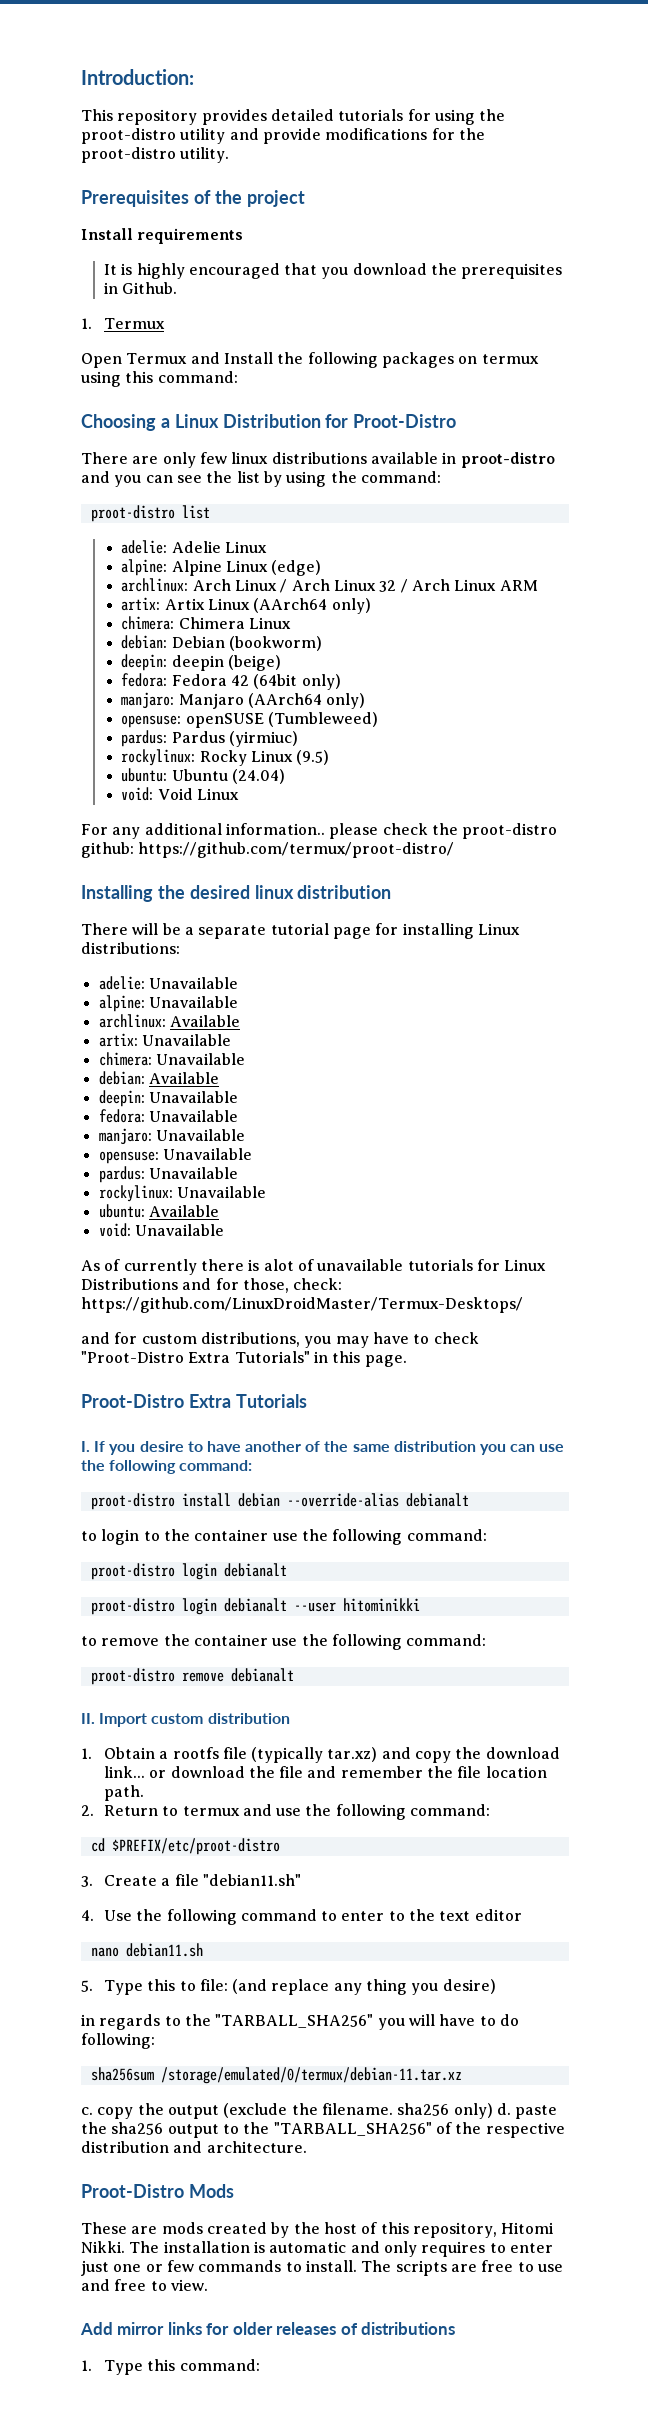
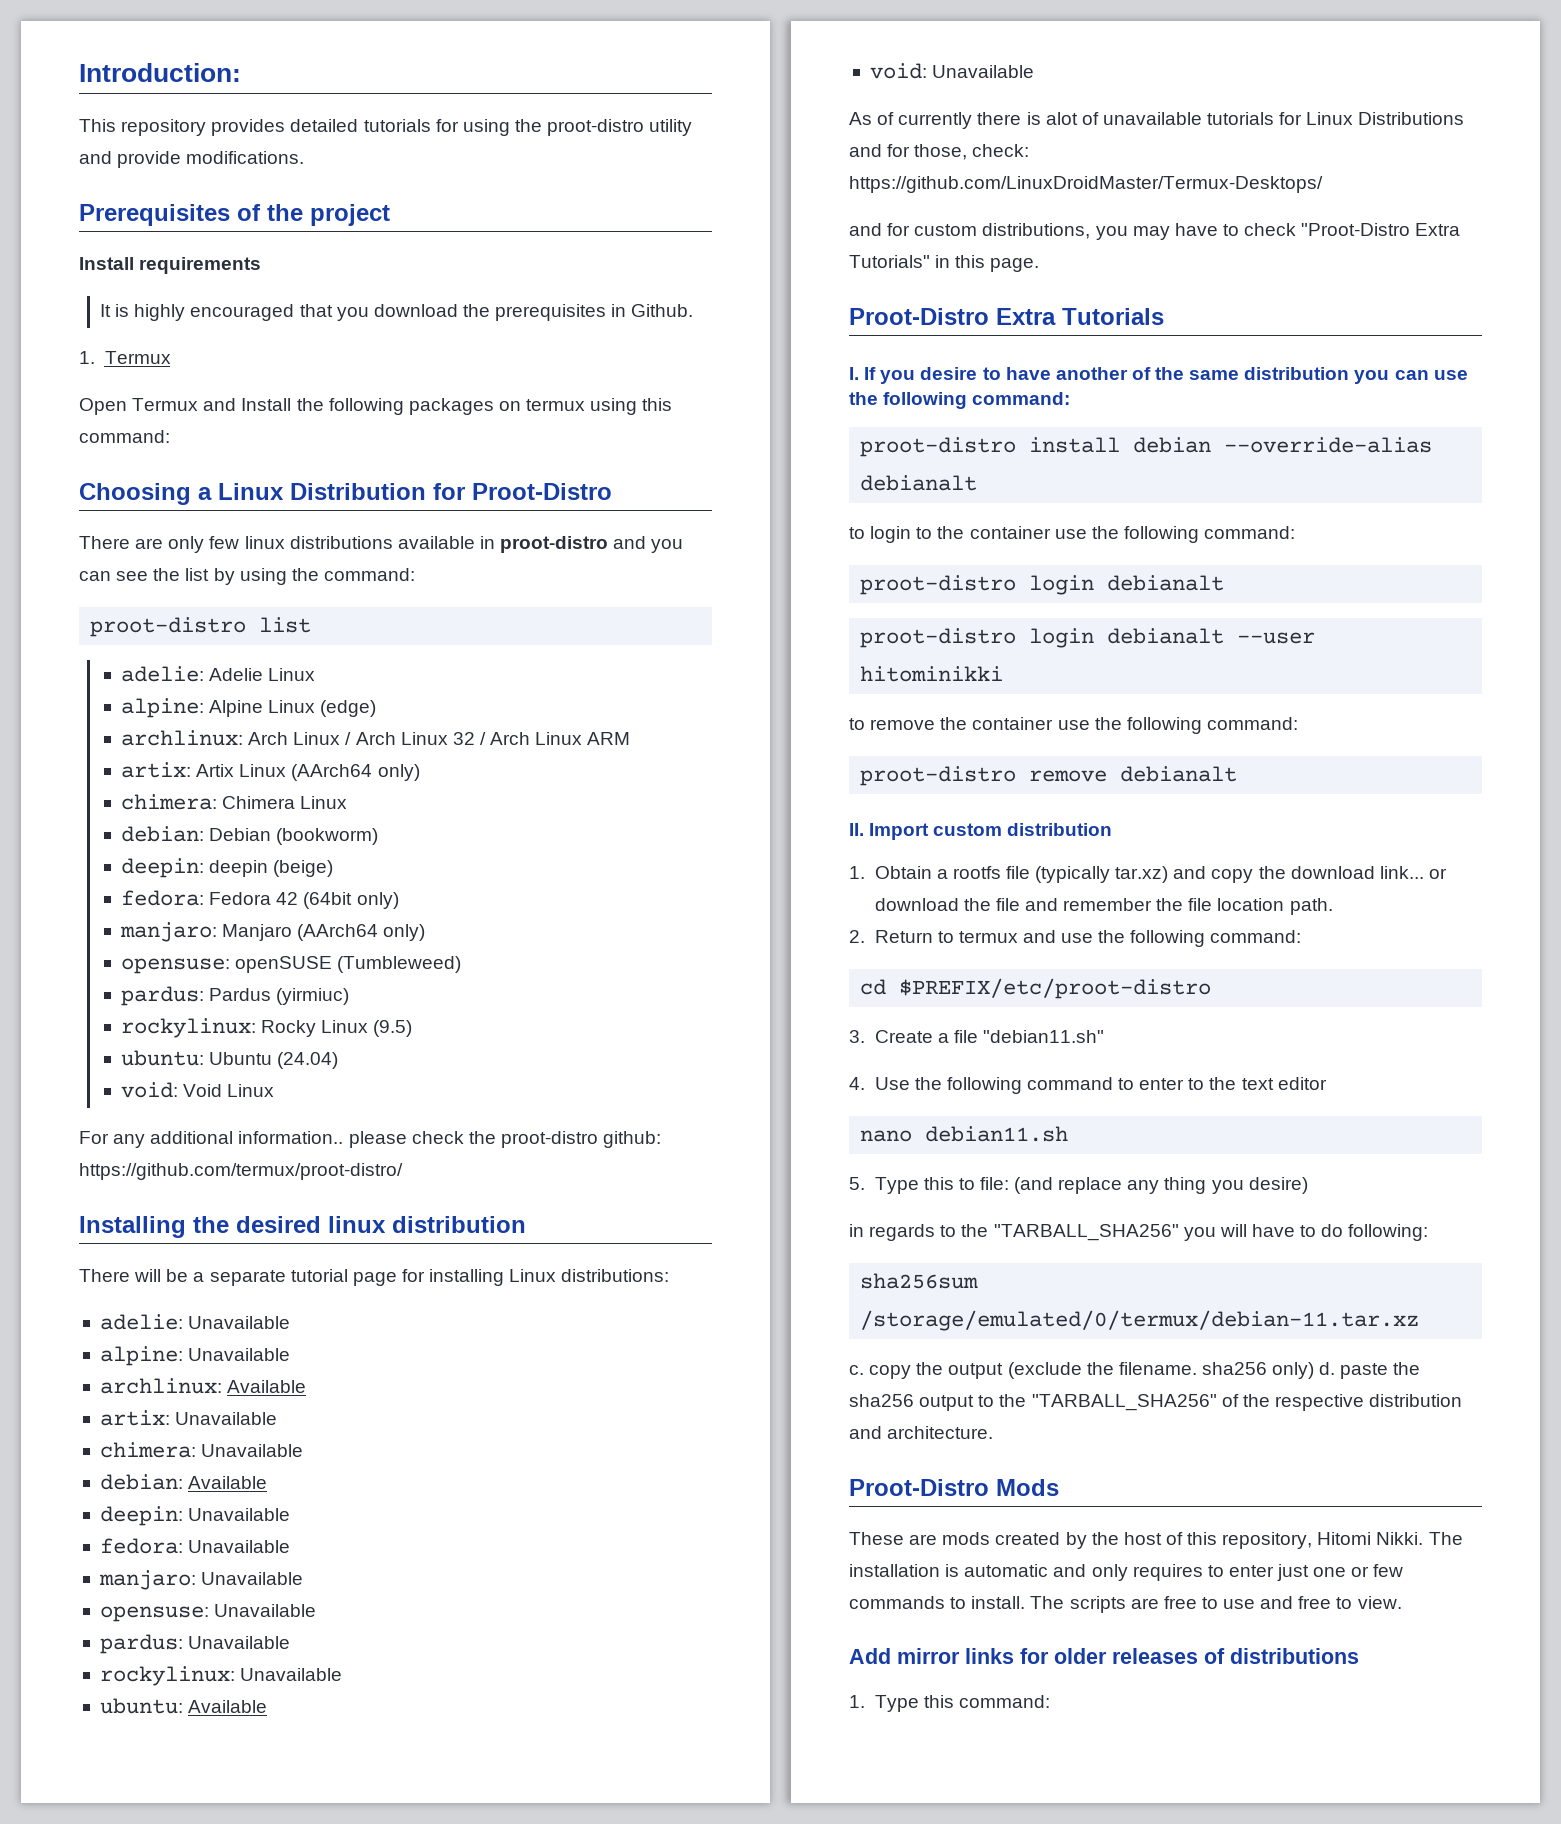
- This repository provides detailed tutorials for using the proot-distro utility and provide modifications for the proot-distro utility.
+ This repository provides detailed tutorials for using the proot-distro utility and provide modifications.

